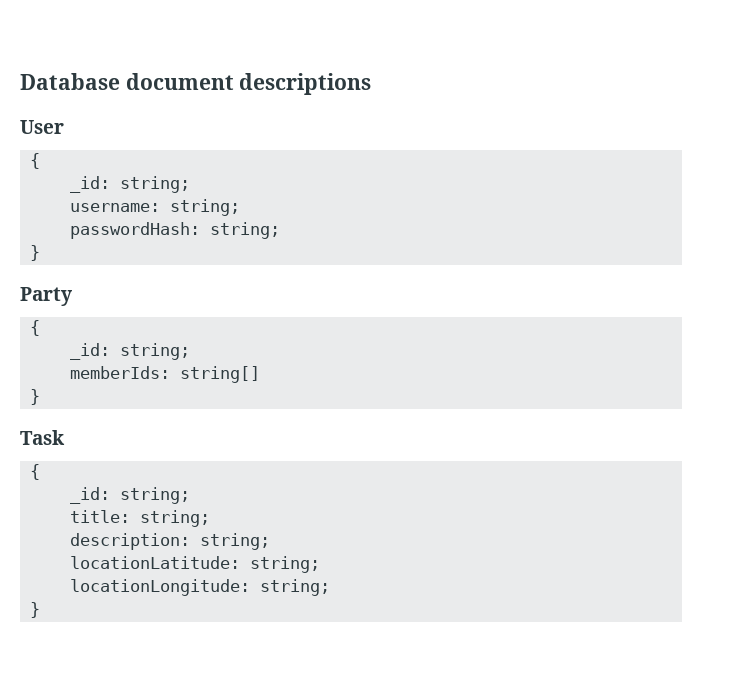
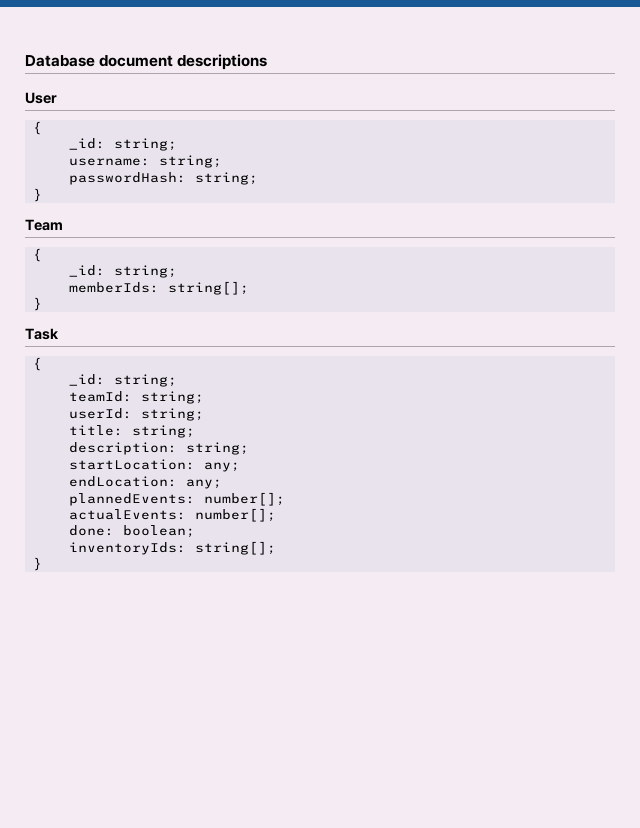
- Party
+ Team
- memberIds: string[]
+ memberIds: string[];
+ teamId: string;
+ userId: string;
- locationLatitude: string;
- locationLongitude: string;
+ startLocation: any;
+ endLocation: any;
+ plannedEvents: number[];
+ actualEvents: number[];
+ done: boolean;
+ inventoryIds: string[];

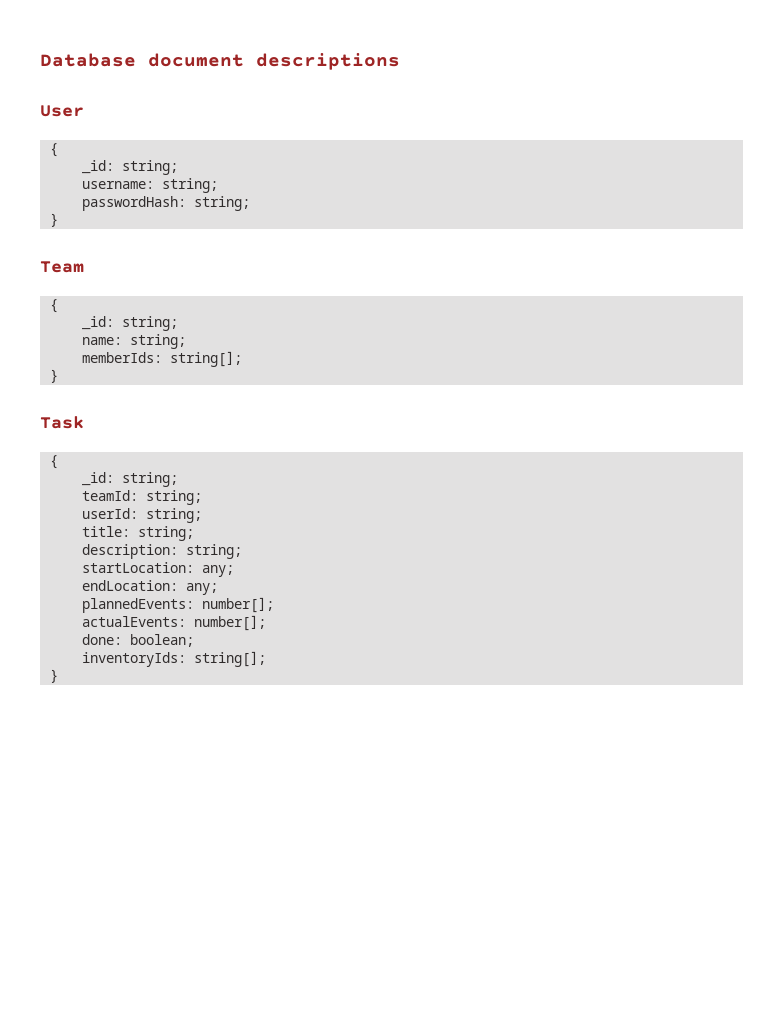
+ name: string;

